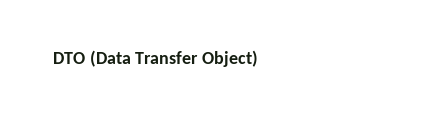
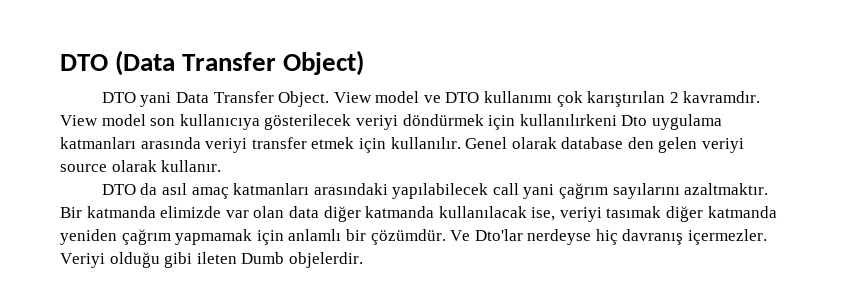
+ DTO yani Data Transfer Object. View model ve DTO kullanımı çok karıştırılan 2 kavramdır. View model son kullanıcıya gösterilecek veriyi döndürmek için kullanılırkeni Dto uygulama katmanları arasında veriyi transfer etmek için kullanılır. Genel olarak database den gelen veriyi source olarak kullanır.
+ DTO da asıl amaç katmanları arasındaki yapılabilecek call yani çağrım sayılarını azaltmaktır. Bir katmanda elimizde var olan data diğer katmanda kullanılacak ise, veriyi tasımak diğer katmanda yeniden çağrım yapmamak için anlamlı bir çözümdür. Ve Dto'lar nerdeyse hiç davranış içermezler. Veriyi olduğu gibi ileten Dumb objelerdir.

